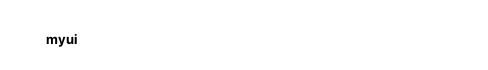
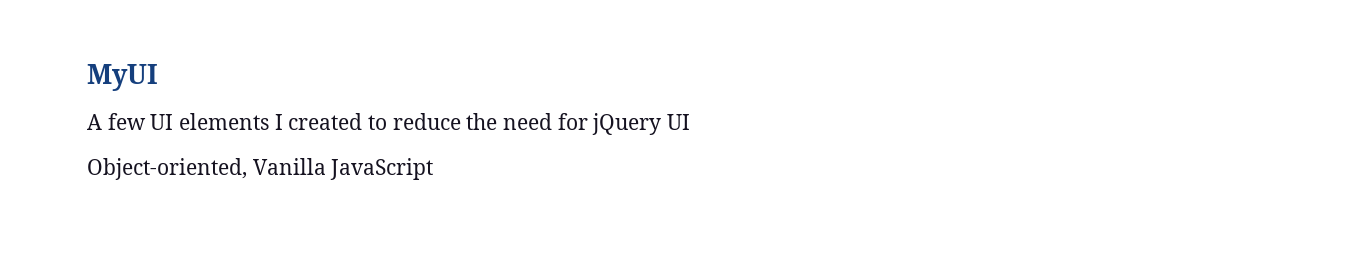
- myui
+ MyUI
+ A few UI elements I created to reduce the need for jQuery UI
+ Object-oriented, Vanilla JavaScript

